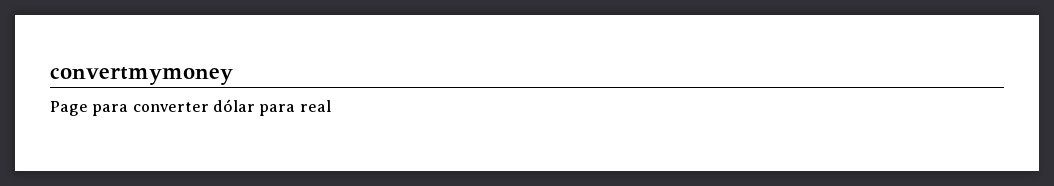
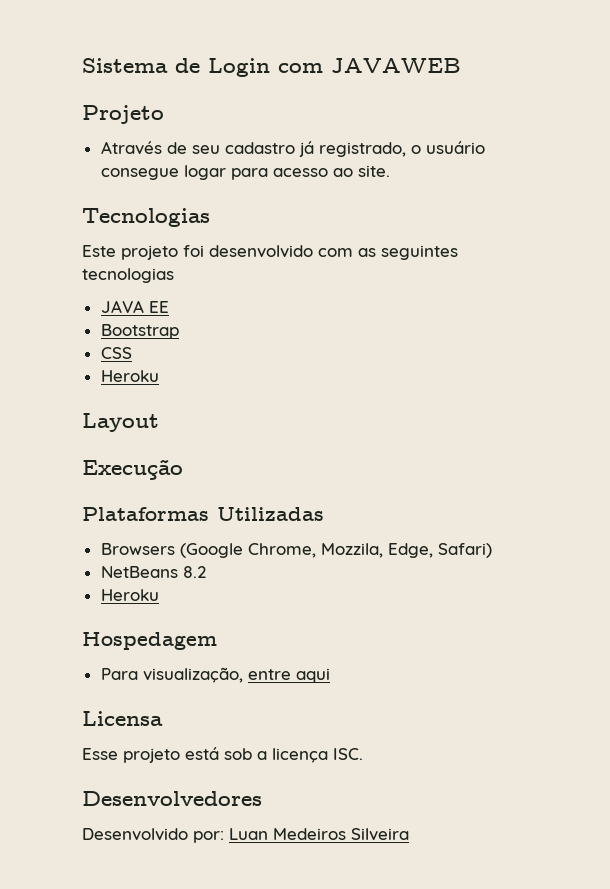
- convertmymoney
- Page para converter dólar para real
+ Sistema de Login com JAVAWEB
+ Projeto
+ Através de seu cadastro já registrado, o usuário consegue logar para acesso ao site.
+ Tecnologias
+ Este projeto foi desenvolvido com as seguintes tecnologias
+ JAVA EE
+ Bootstrap
+ CSS
+ Heroku
+ Layout
+ Execução
+ Plataformas Utilizadas
+ Browsers (Google Chrome, Mozzila, Edge, Safari)
+ NetBeans 8.2
+ Heroku
+ Hospedagem
+ Para visualização, entre aqui
+ Licensa
+ Esse projeto está sob a licença ISC.
+ Desenvolvedores
+ Desenvolvido por: Luan Medeiros Silveira

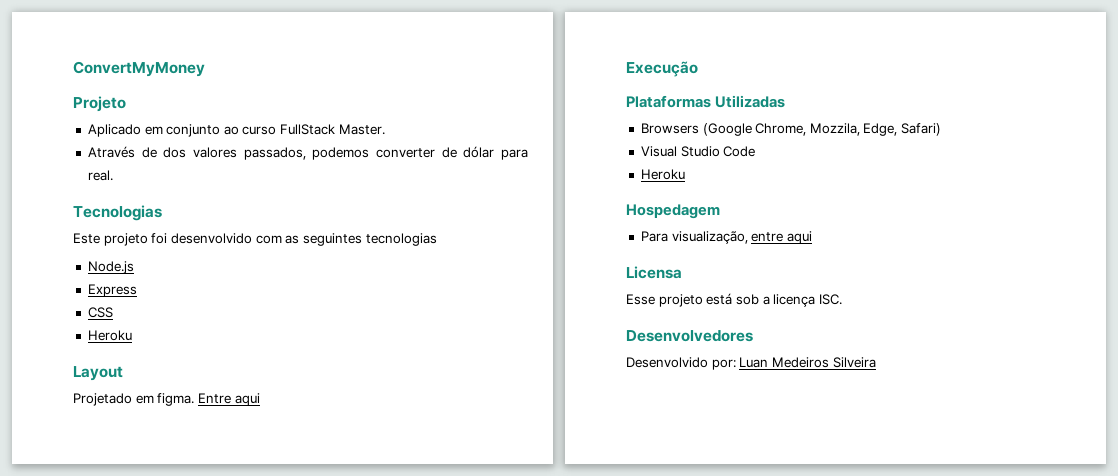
- Sistema de Login com JAVAWEB
+ ConvertMyMoney
  Projeto
- Através de seu cadastro já registrado, o usuário consegue logar para acesso ao site.
+ Aplicado em conjunto ao curso FullStack Master.
+ Através de dos valores passados, podemos converter de dólar para real.
- JAVA EE
- Bootstrap
+ Node.js
+ Express
+ Projetado em figma. Entre aqui
- NetBeans 8.2
+ Visual Studio Code

